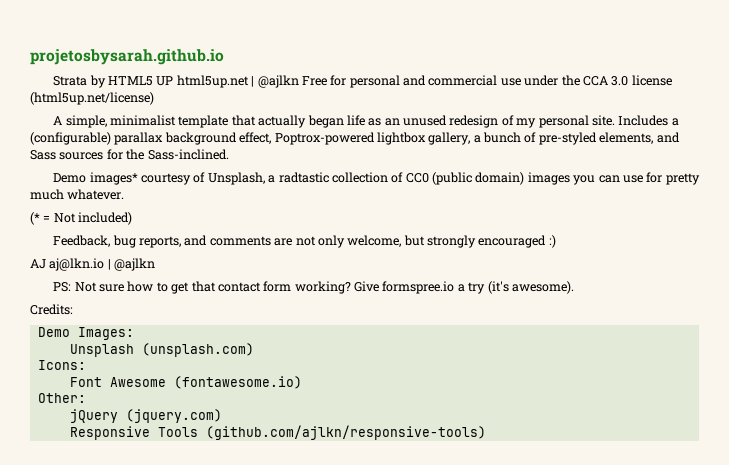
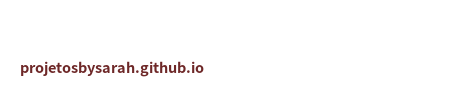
- Strata by HTML5 UP html5up.net | @ajlkn Free for personal and commercial use under the CCA 3.0 license (html5up.net/license)
- A simple, minimalist template that actually began life as an unused redesign of my personal site. Includes a (configurable) parallax background effect, Poptrox-powered lightbox gallery, a bunch of pre-styled elements, and Sass sources for the Sass-inclined.
- Demo images* courtesy of Unsplash, a radtastic collection of CC0 (public domain) images you can use for pretty much whatever.
- (* = Not included)
- Feedback, bug reports, and comments are not only welcome, but strongly encouraged :)
- AJ aj@lkn.io | @ajlkn
- PS: Not sure how to get that contact form working? Give formspree.io a try (it's awesome).
- Credits:
- Demo Images:
- Unsplash (unsplash.com)
- Icons:
- Font Awesome (fontawesome.io)
- Other:
- jQuery (jquery.com)
- Responsive Tools (github.com/ajlkn/responsive-tools)

